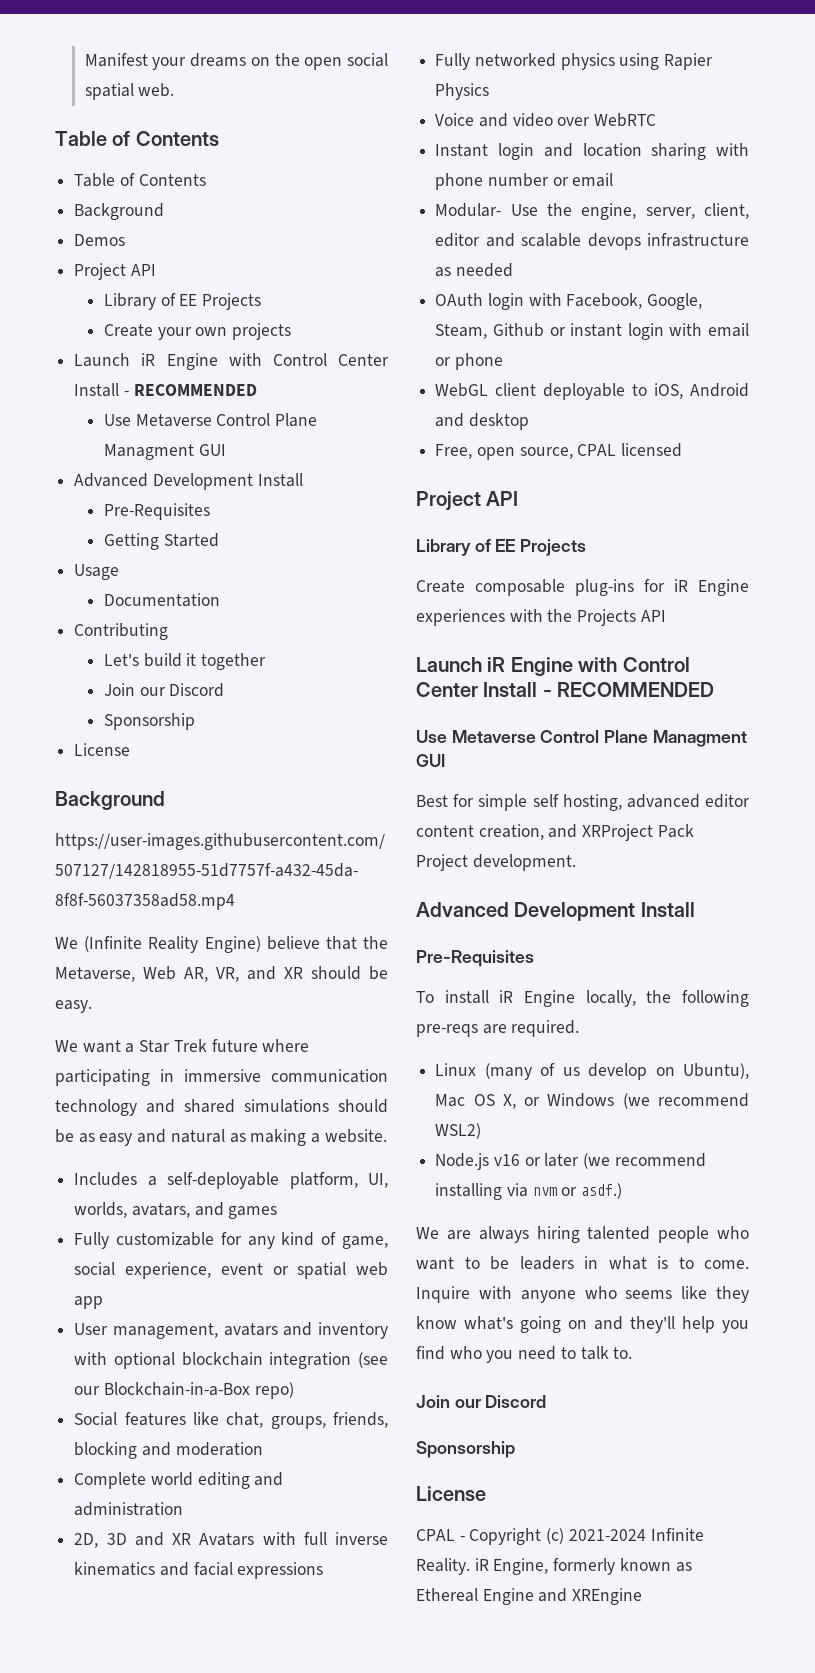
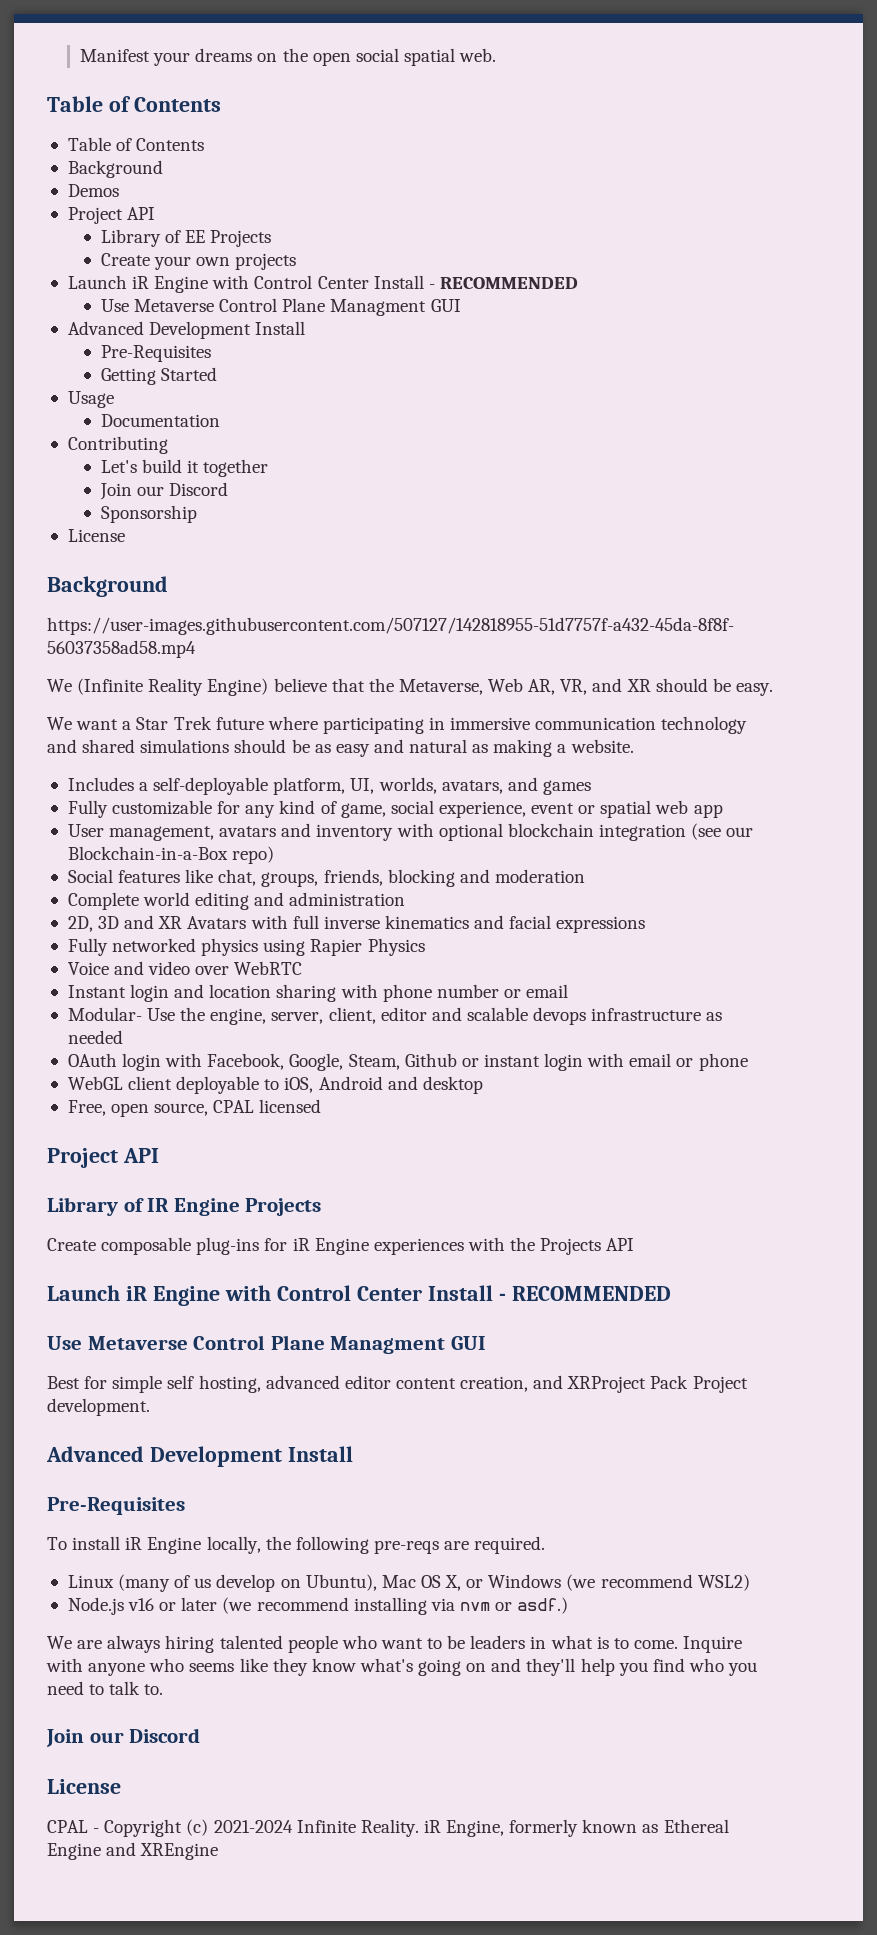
  Free, open source, CPAL licensed
  Project API
- Library of EE Projects
+ Library of IR Engine Projects
  Inquire with anyone who seems like they know what's going on and they'll help you find who you need to talk to.
  Join our Discord
- Sponsorship

